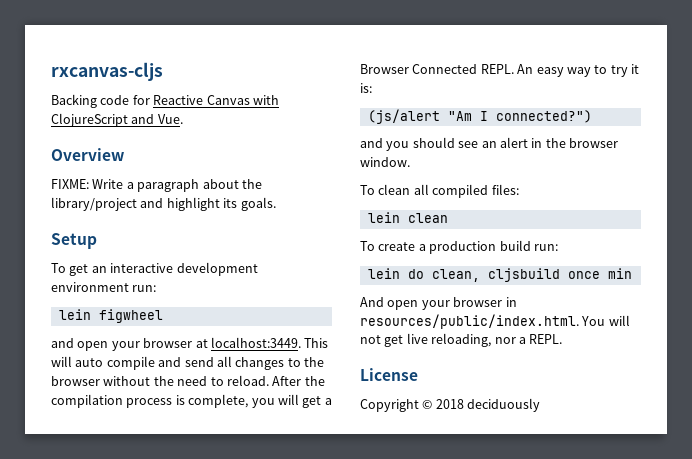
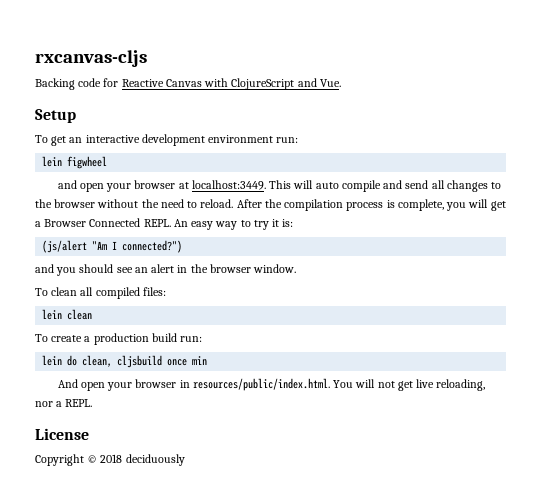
- Overview
- FIXME: Write a paragraph about the library/project and highlight its goals.

